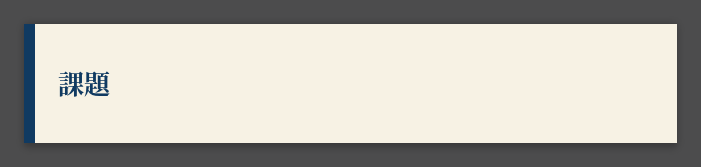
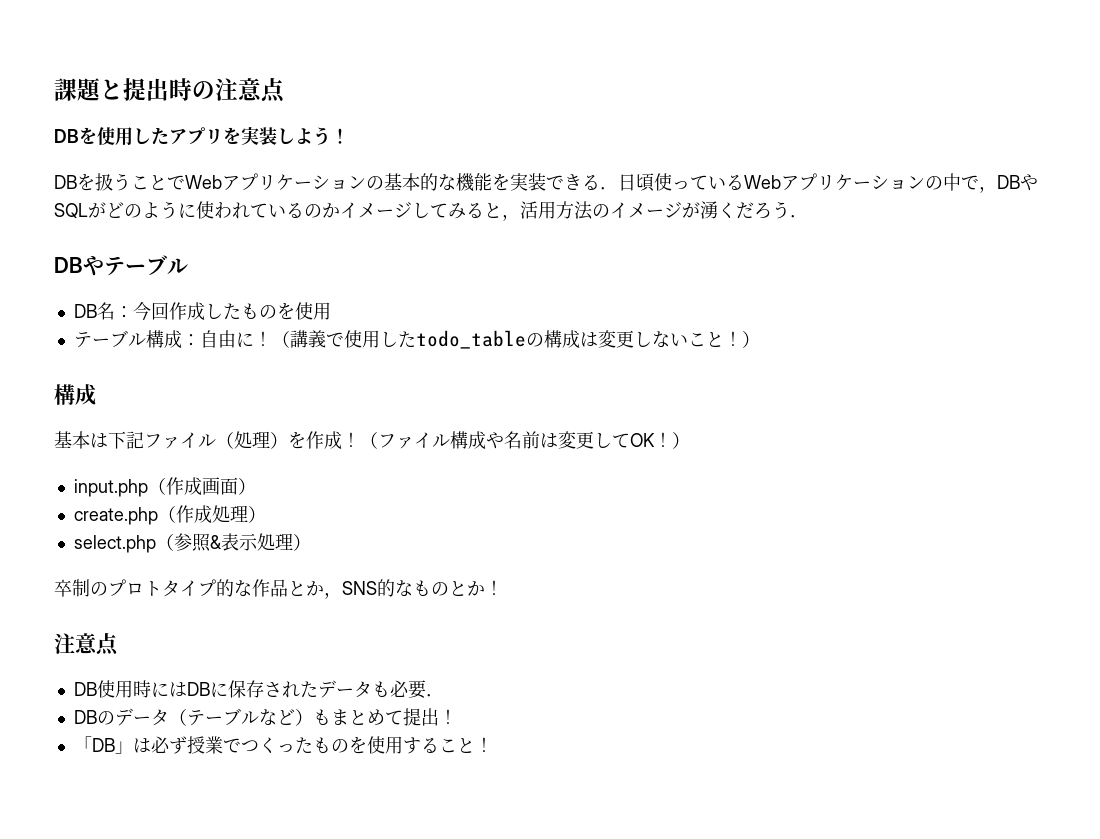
- 課題
+ 課題と提出時の注意点
+ DBを使用したアプリを実装しよう！
+ DBを扱うことでWebアプリケーションの基本的な機能を実装できる．日頃使っているWebアプリケーションの中で，DBやSQLがどのように使われているのかイメージしてみると，活用方法のイメージが湧くだろう．
+ DBやテーブル
+ DB名：今回作成したものを使用
+ テーブル構成：自由に！（講義で使用したtodo_tableの構成は変更しないこと！）
+ 構成
+ 基本は下記ファイル（処理）を作成！（ファイル構成や名前は変更してOK！）
+ input.php（作成画面）
+ create.php（作成処理）
+ select.php（参照&表示処理）
+ 卒制のプロトタイプ的な作品とか，SNS的なものとか！
+ 注意点
+ DB使用時にはDBに保存されたデータも必要．
+ DBのデータ（テーブルなど）もまとめて提出！
+ 「DB」は必ず授業でつくったものを使用すること！

